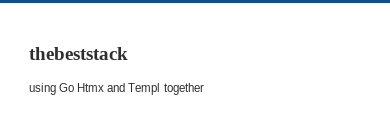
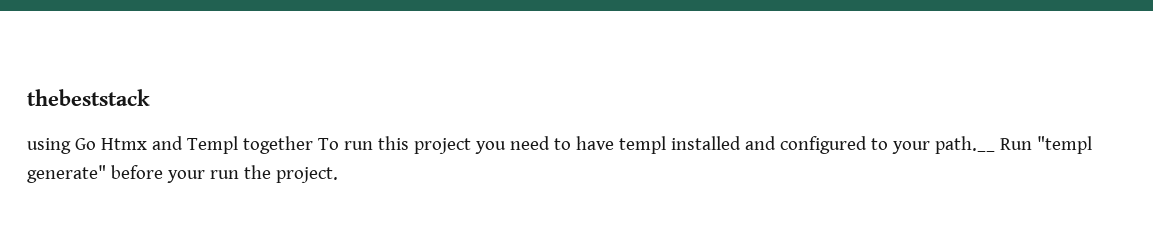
- using Go Htmx and Templ together
+ using Go Htmx and Templ together To run this project you need to have templ installed and configured to your path.__ Run "templ generate" before your run the project.

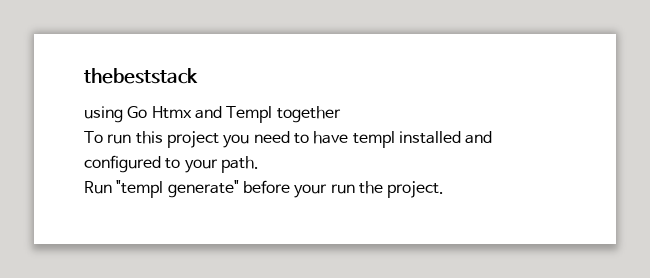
- using Go Htmx and Templ together To run this project you need to have templ installed and configured to your path.__ Run "templ generate" before your run the project.
+ using Go Htmx and Templ together
+ To run this project you need to have templ installed and configured to your path.
+ Run "templ generate" before your run the project.

